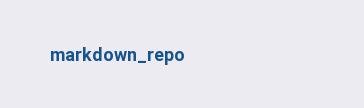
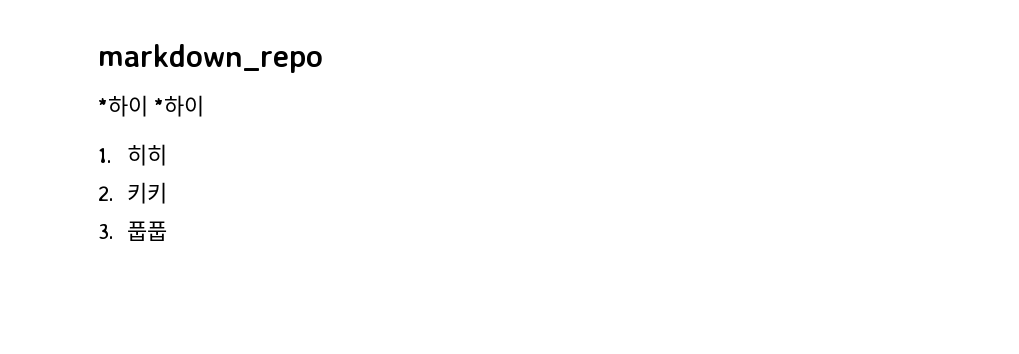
+ *하이 *하이
+ 1. 히히
+ 2. 키키
+ 3. 풉풉

